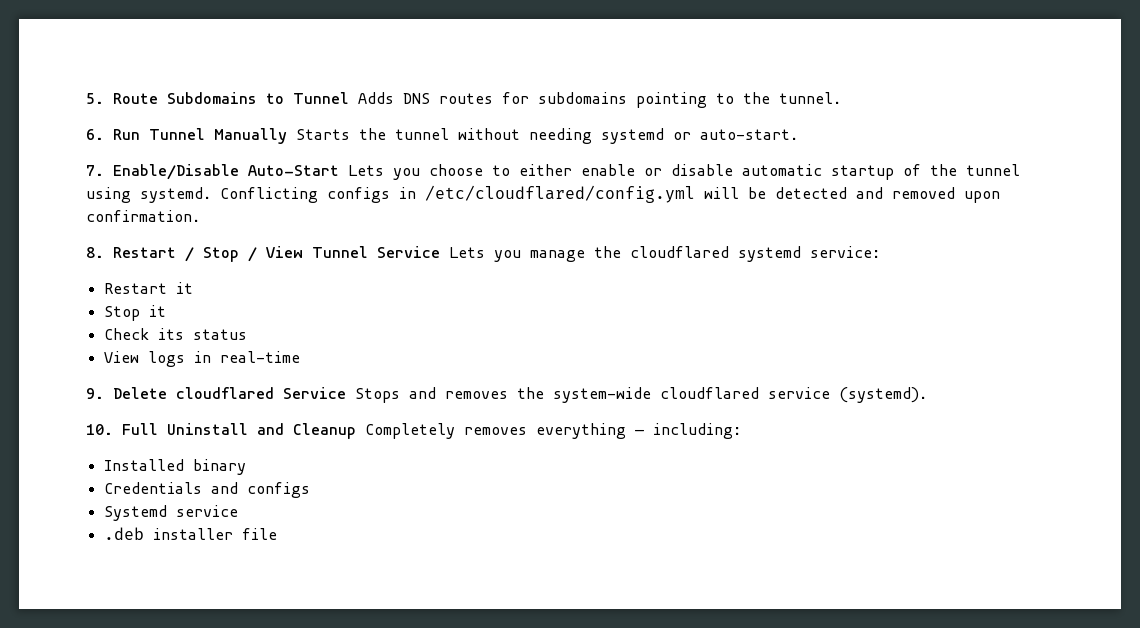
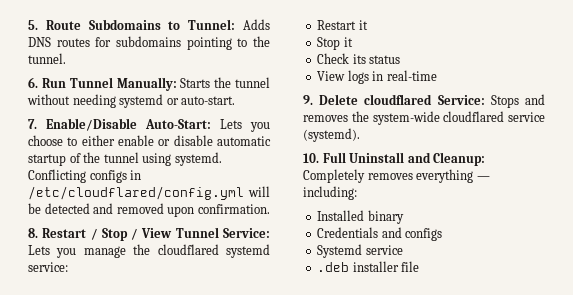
- 5. Route Subdomains to Tunnel Adds DNS routes for subdomains pointing to the tunnel.
+ 5. Route Subdomains to Tunnel: Adds DNS routes for subdomains pointing to the tunnel.
- 6. Run Tunnel Manually Starts the tunnel without needing systemd or auto-start.
+ 6. Run Tunnel Manually: Starts the tunnel without needing systemd or auto-start.
- 7. Enable/Disable Auto-Start Lets you choose to either enable or disable automatic startup of the tunnel using systemd.
+ 7. Enable/Disable Auto-Start: Lets you choose to either enable or disable automatic startup of the tunnel using systemd.
- 8. Restart / Stop / View Tunnel Service Lets you manage the cloudflared systemd service:
+ 8. Restart / Stop / View Tunnel Service: Lets you manage the cloudflared systemd service:
- 9. Delete cloudflared Service Stops and removes the system-wide cloudflared service (systemd).
+ 9. Delete cloudflared Service: Stops and removes the system-wide cloudflared service (systemd).
- 10. Full Uninstall and Cleanup Completely removes everything — including:
+ 10. Full Uninstall and Cleanup: Completely removes everything — including:

